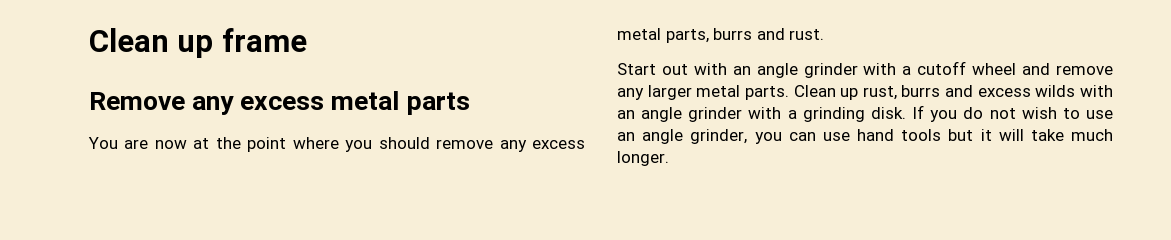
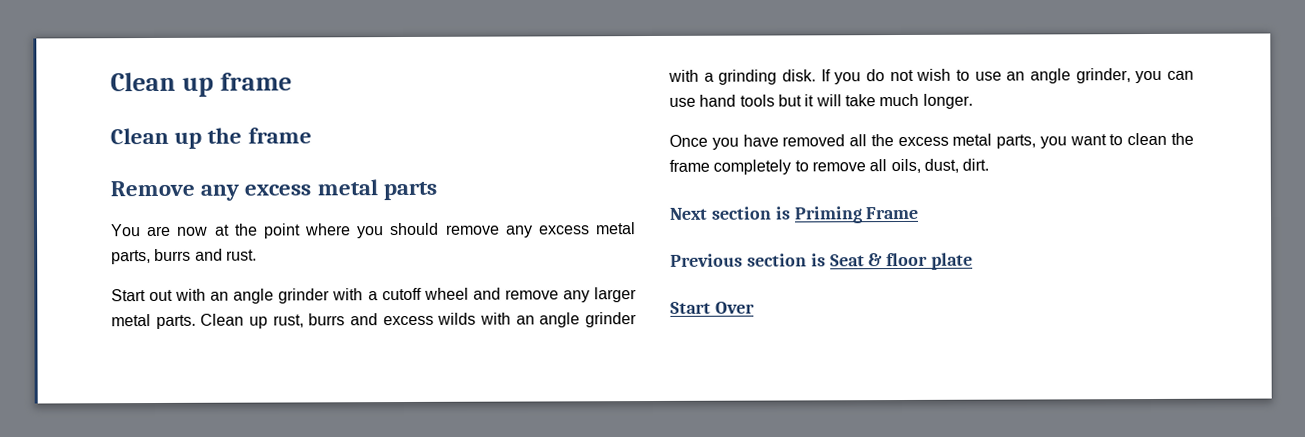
+ Clean up the frame
+ Once you have removed all the excess metal parts, you want to clean the frame completely to remove all oils, dust, dirt.
+ Next section is Priming Frame
+ Previous section is Seat & floor plate
+ Start Over

